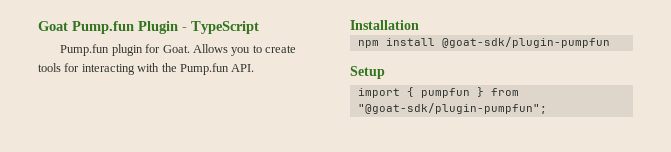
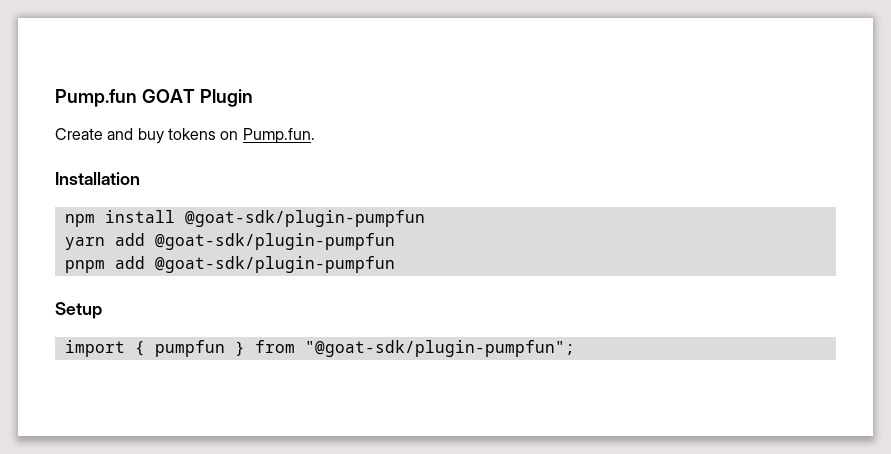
- Goat Pump.fun Plugin - TypeScript
- Pump.fun plugin for Goat. Allows you to create tools for interacting with the Pump.fun API.
+ Pump.fun GOAT Plugin
+ Create and buy tokens on Pump.fun.
  Installation
  npm install @goat-sdk/plugin-pumpfun
+ yarn add @goat-sdk/plugin-pumpfun
+ pnpm add @goat-sdk/plugin-pumpfun

